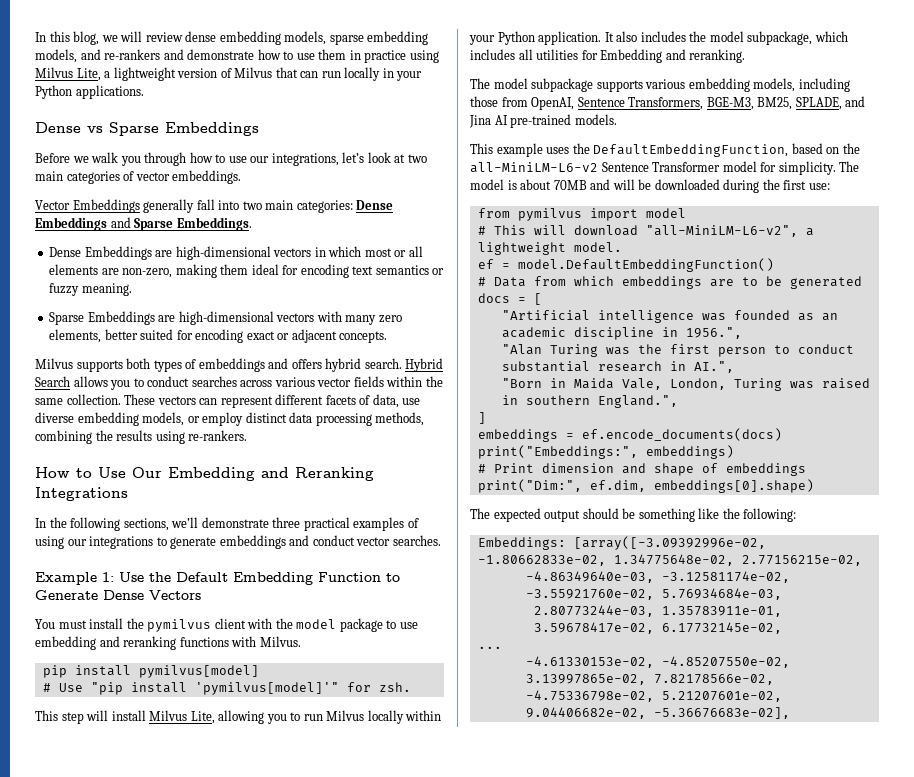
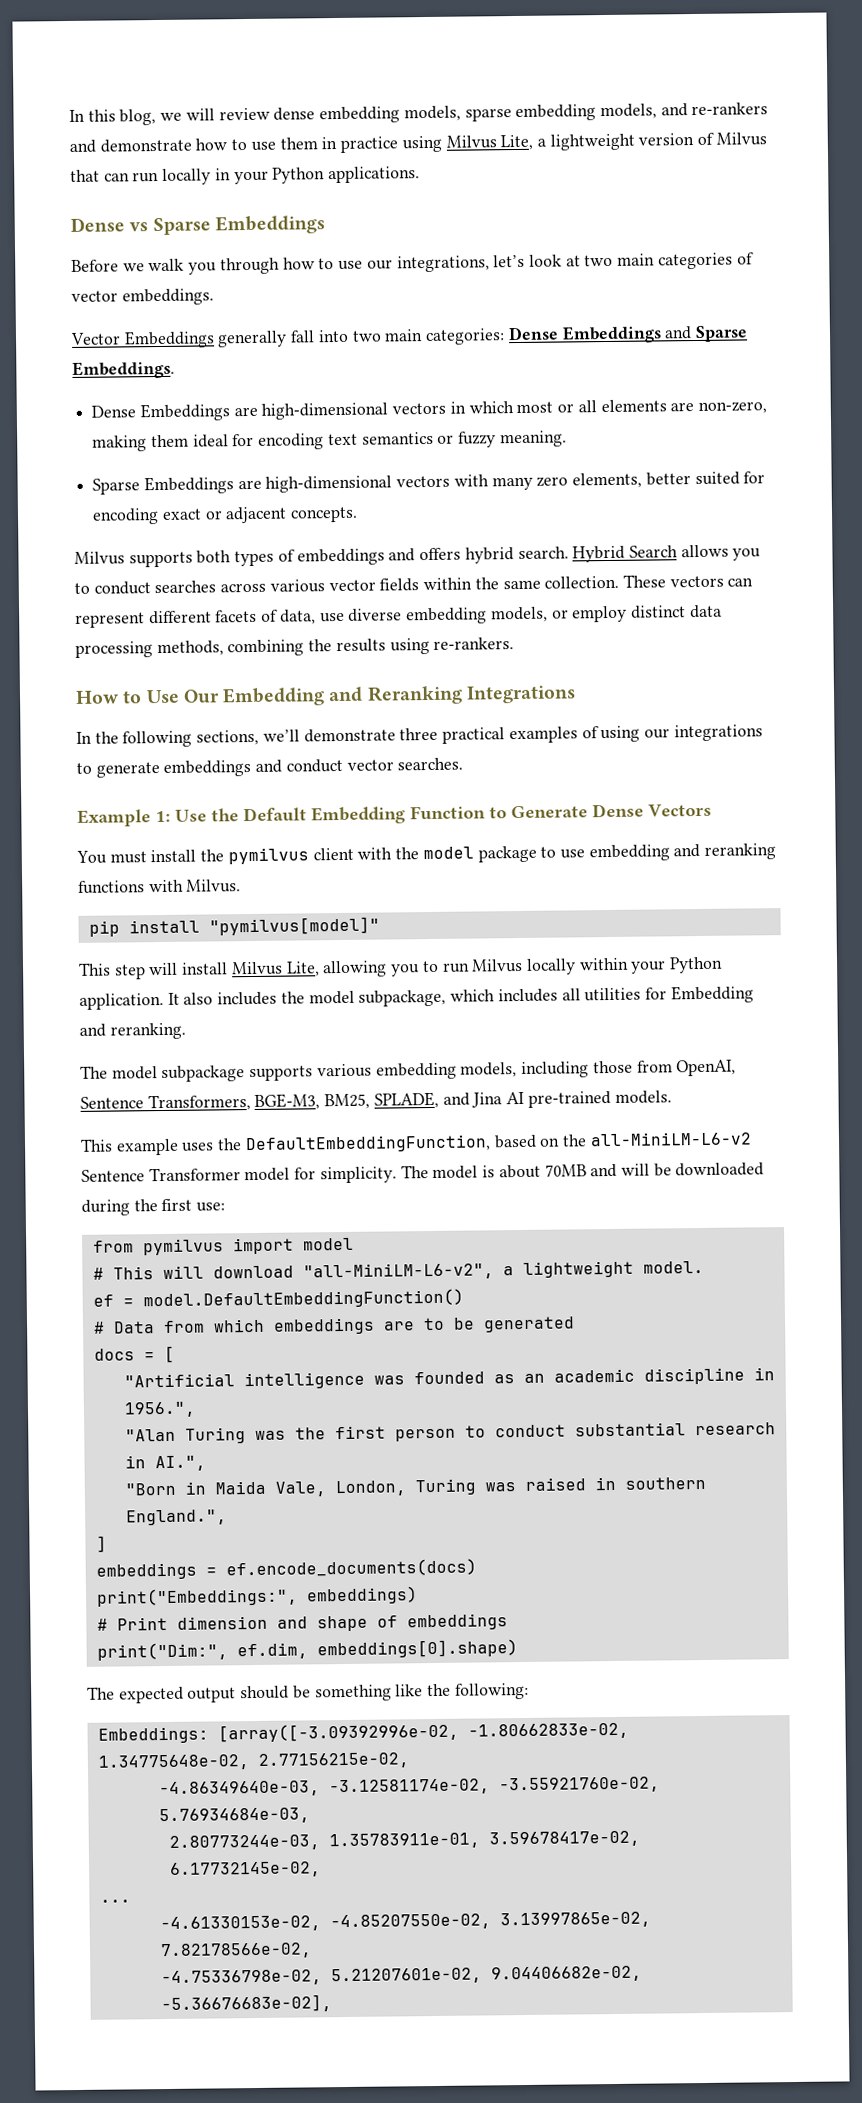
- pip install pymilvus[model]
- # Use "pip install 'pymilvus[model]'" for zsh.
+ pip install "pymilvus[model]"

